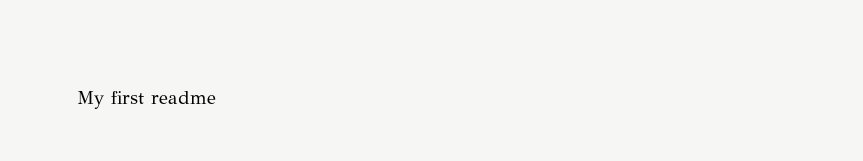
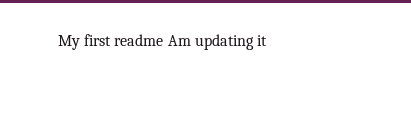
- My first readme
+ My first readme Am updating it

